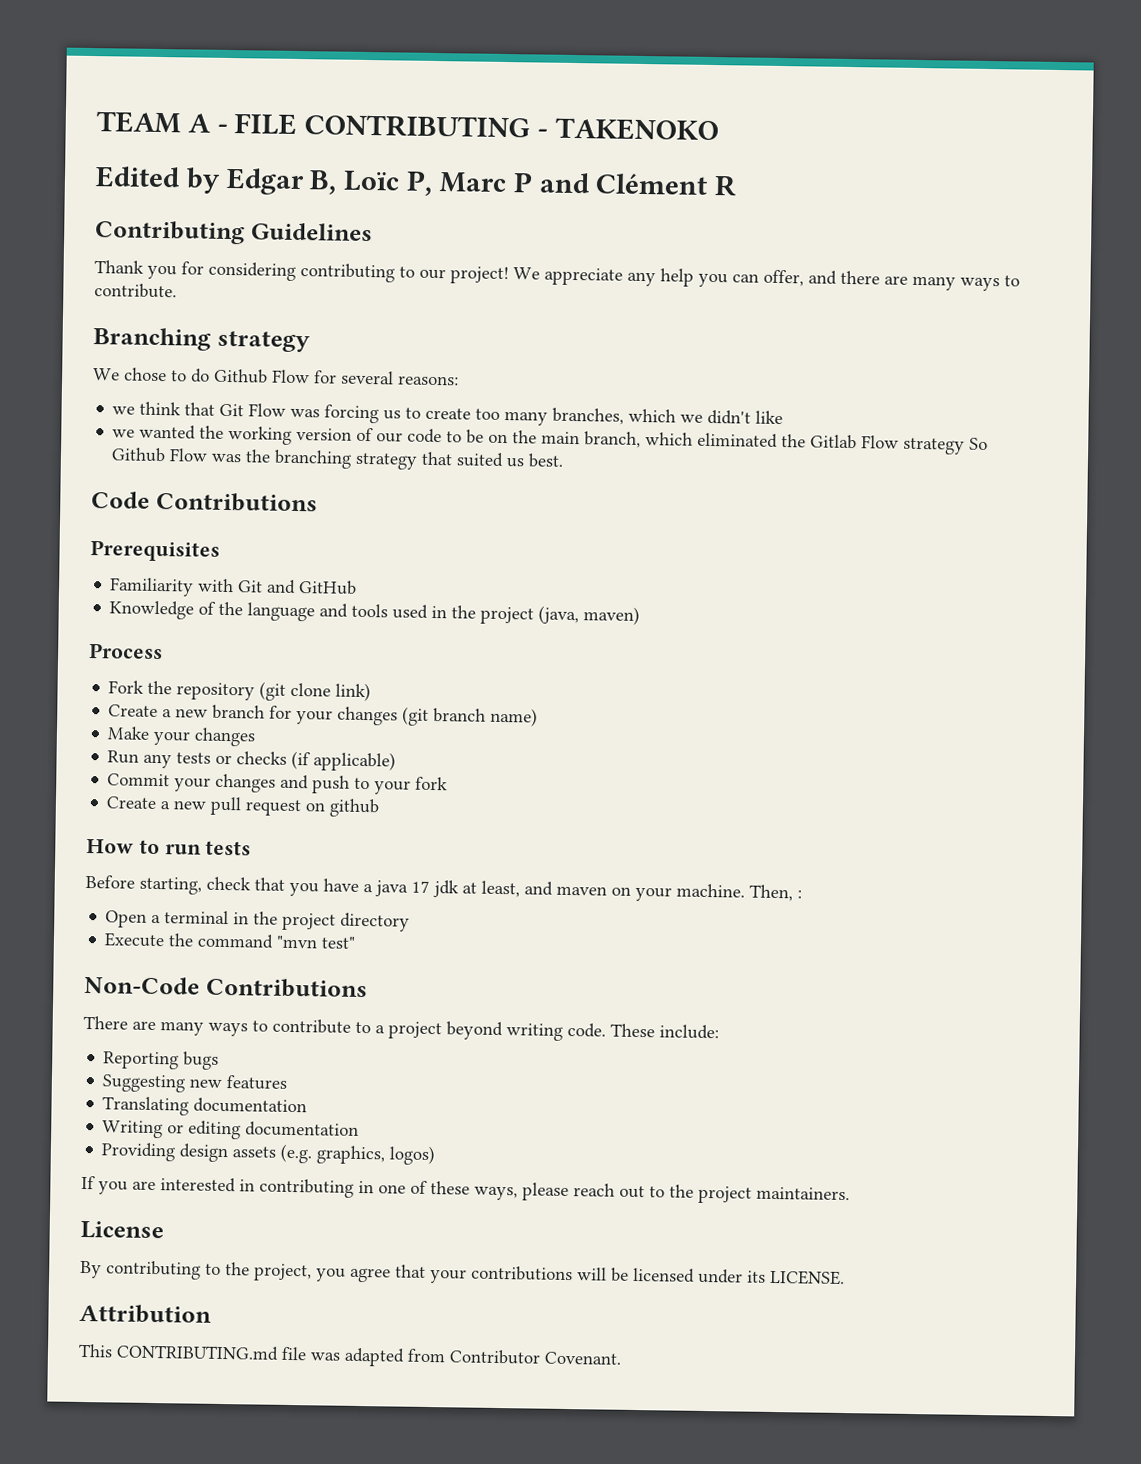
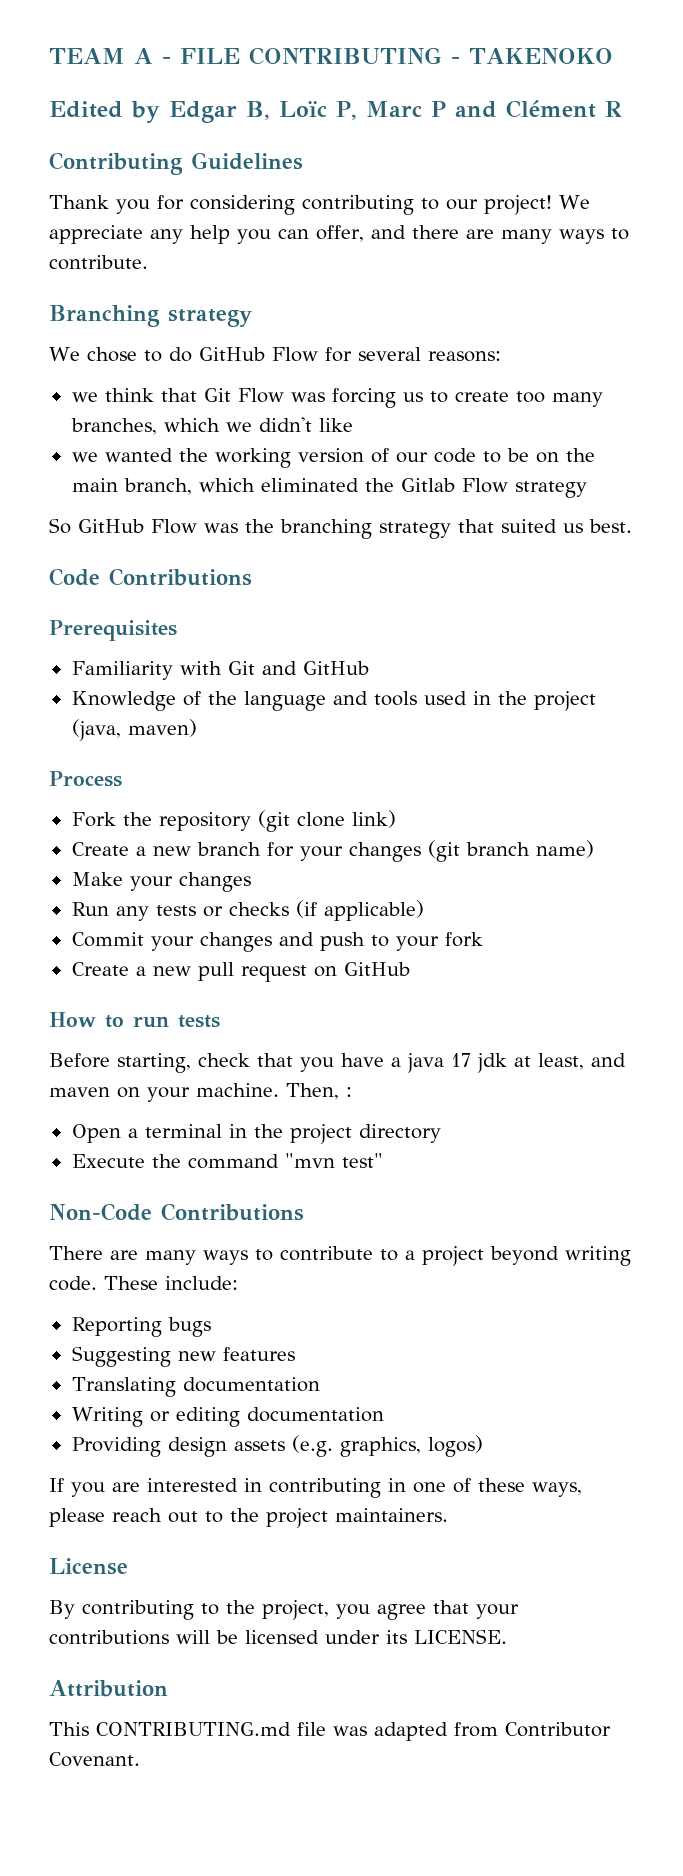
- We chose to do Github Flow for several reasons:
+ We chose to do GitHub Flow for several reasons:
- we wanted the working version of our code to be on the main branch, which eliminated the Gitlab Flow strategy So Github Flow was the branching strategy that suited us best.
+ we wanted the working version of our code to be on the main branch, which eliminated the Gitlab Flow strategy
+ So GitHub Flow was the branching strategy that suited us best.
- Create a new pull request on github
+ Create a new pull request on GitHub

